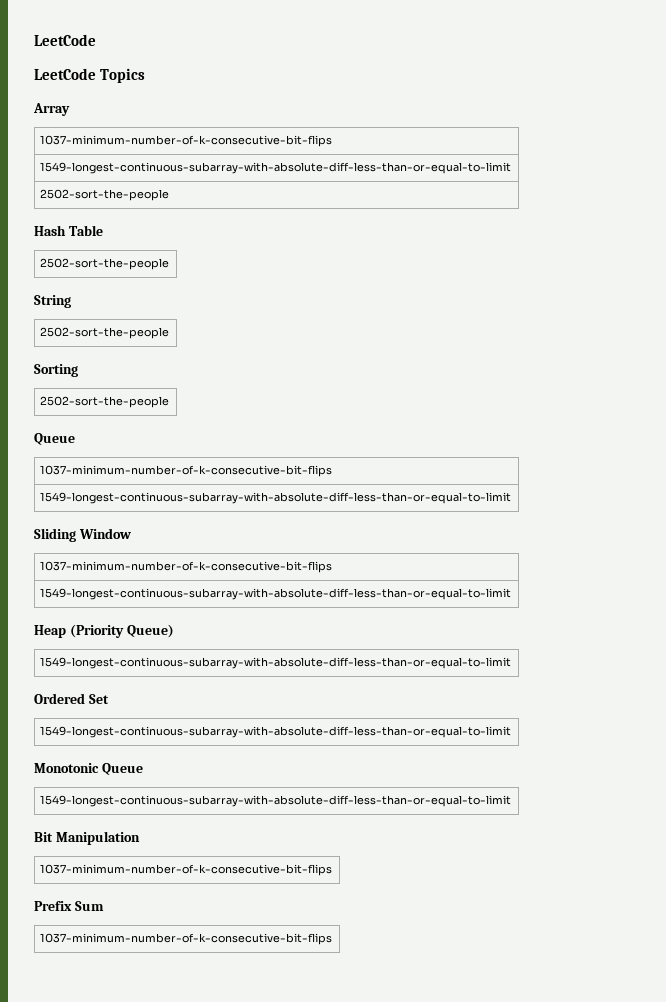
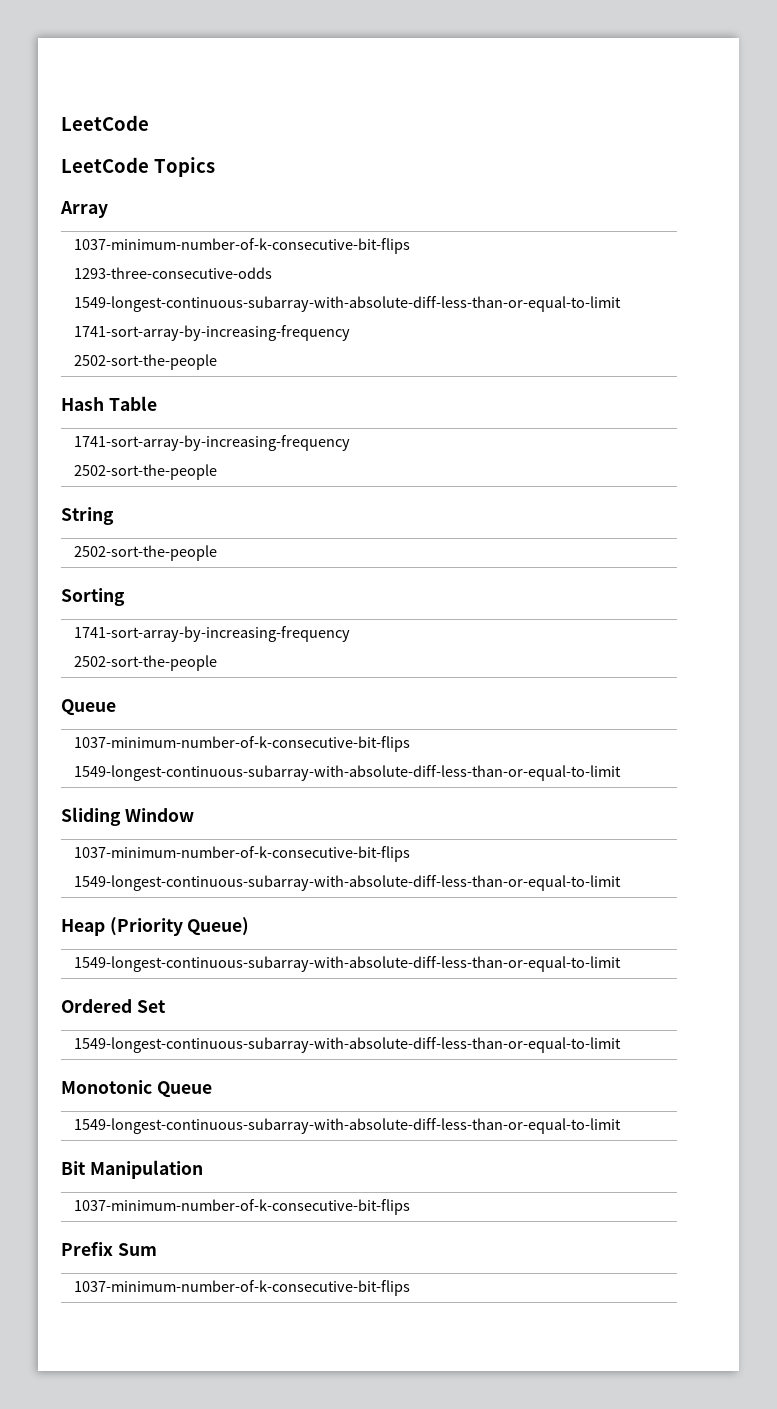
  Array
  1037-minimum-number-of-k-consecutive-bit-flips
+ 1293-three-consecutive-odds
  1549-longest-continuous-subarray-with-absolute-diff-less-than-or-equal-to-limit
+ 1741-sort-array-by-increasing-frequency
  Hash Table
+ 1741-sort-array-by-increasing-frequency
  Sorting
+ 1741-sort-array-by-increasing-frequency

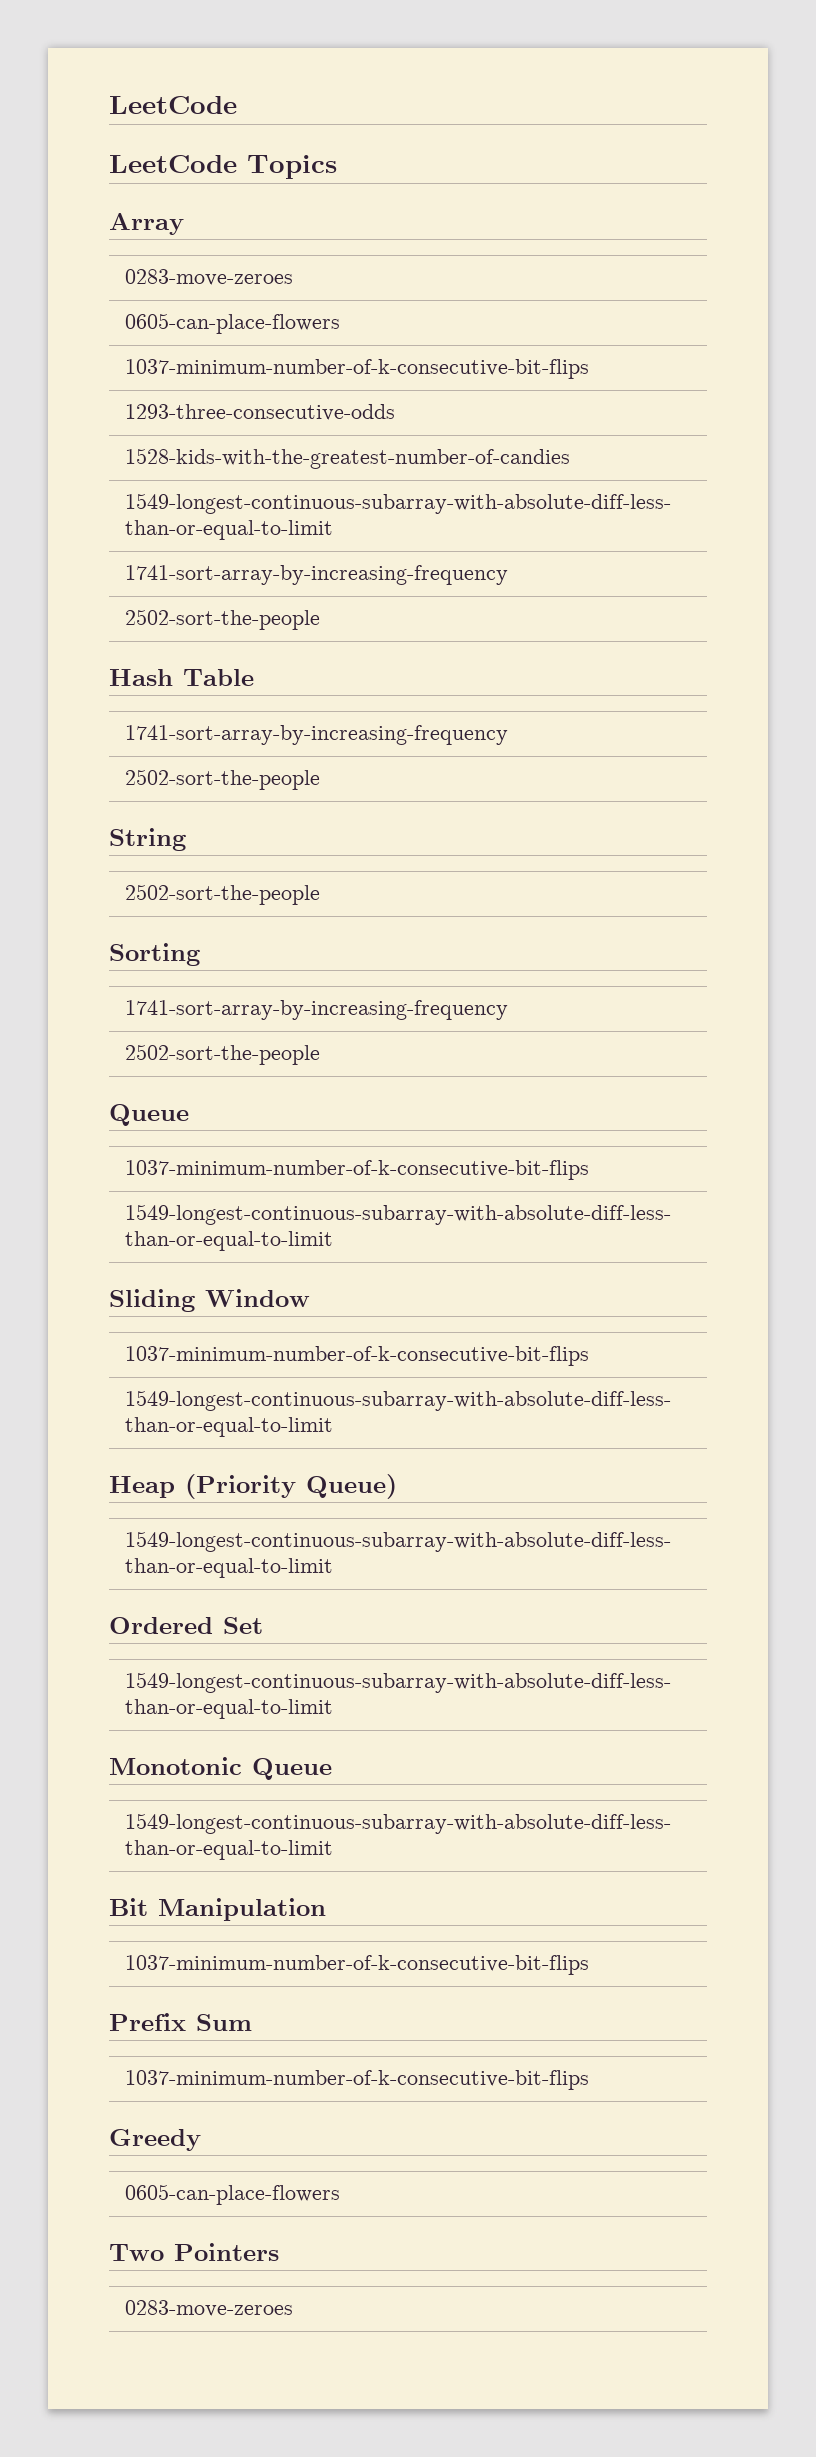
  Array
+ 0283-move-zeroes
+ 0605-can-place-flowers
+ 1528-kids-with-the-greatest-number-of-candies
+ Greedy
+ 0605-can-place-flowers
+ Two Pointers
+ 0283-move-zeroes

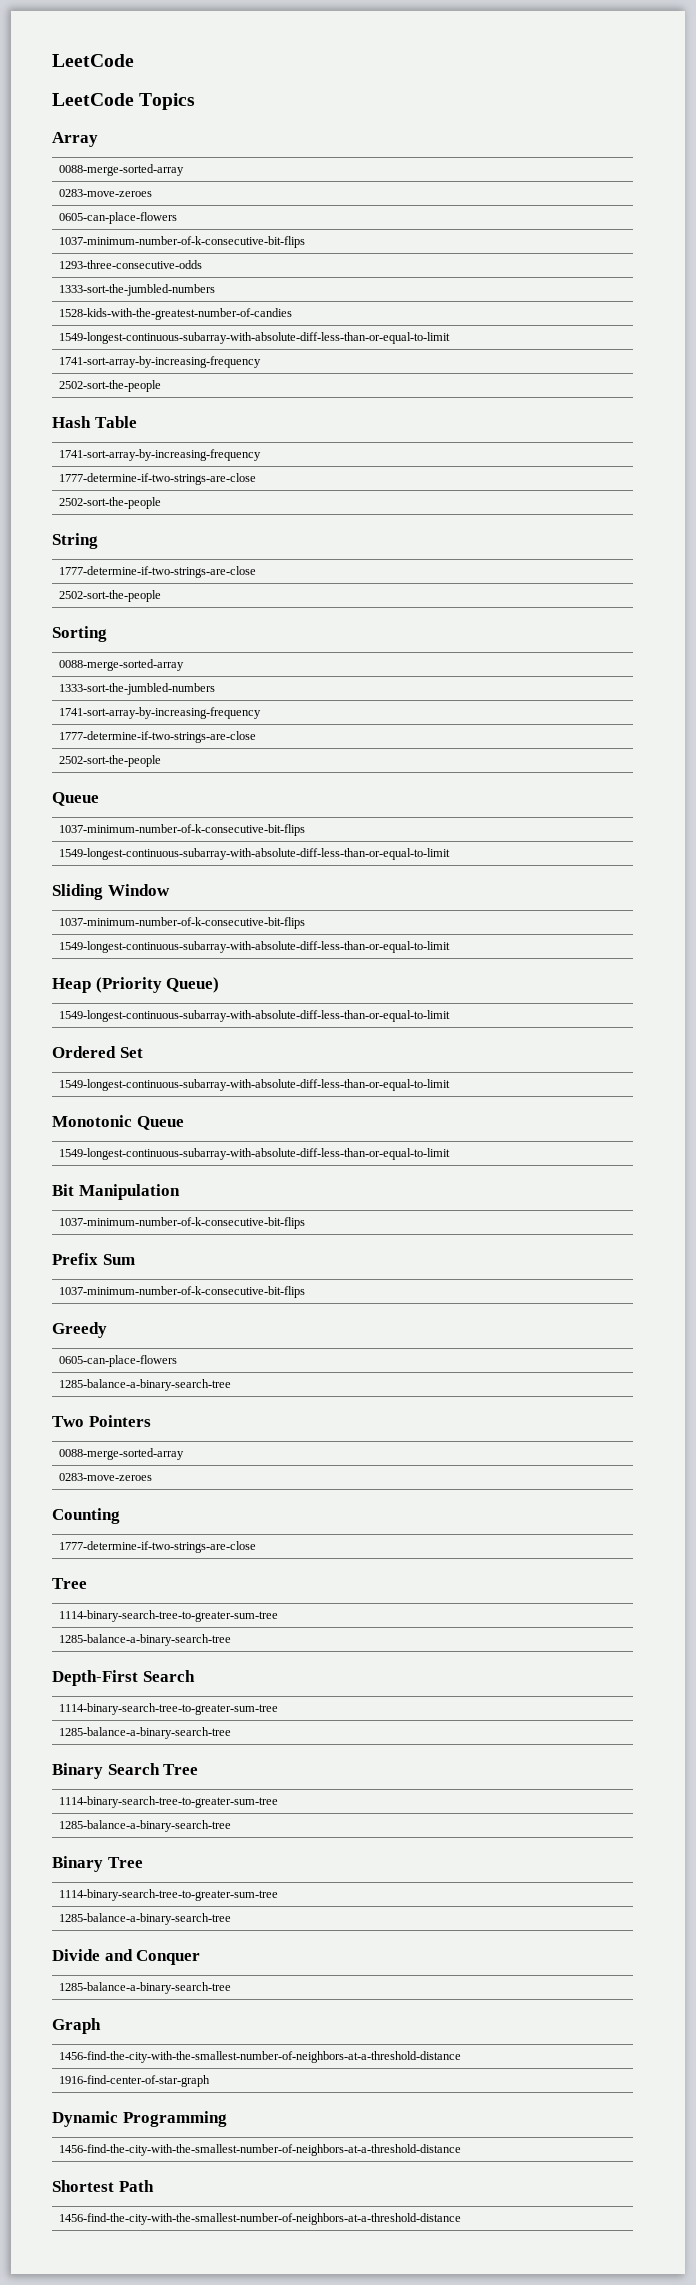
  Array
+ 0088-merge-sorted-array
  1293-three-consecutive-odds
+ 1333-sort-the-jumbled-numbers
  Hash Table
  1741-sort-array-by-increasing-frequency
+ 1777-determine-if-two-strings-are-close
  String
+ 1777-determine-if-two-strings-are-close
  Sorting
+ 0088-merge-sorted-array
+ 1333-sort-the-jumbled-numbers
  1741-sort-array-by-increasing-frequency
+ 1777-determine-if-two-strings-are-close
  Greedy
  0605-can-place-flowers
+ 1285-balance-a-binary-search-tree
  Two Pointers
+ 0088-merge-sorted-array
  0283-move-zeroes
+ Counting
+ 1777-determine-if-two-strings-are-close
+ Tree
+ 1114-binary-search-tree-to-greater-sum-tree
+ 1285-balance-a-binary-search-tree
+ Depth-First Search
+ 1114-binary-search-tree-to-greater-sum-tree
+ 1285-balance-a-binary-search-tree
+ Binary Search Tree
+ 1114-binary-search-tree-to-greater-sum-tree
+ 1285-balance-a-binary-search-tree
+ Binary Tree
+ 1114-binary-search-tree-to-greater-sum-tree
+ 1285-balance-a-binary-search-tree
+ Divide and Conquer
+ 1285-balance-a-binary-search-tree
+ Graph
+ 1456-find-the-city-with-the-smallest-number-of-neighbors-at-a-threshold-distance
+ 1916-find-center-of-star-graph
+ Dynamic Programming
+ 1456-find-the-city-with-the-smallest-number-of-neighbors-at-a-threshold-distance
+ Shortest Path
+ 1456-find-the-city-with-the-smallest-number-of-neighbors-at-a-threshold-distance

